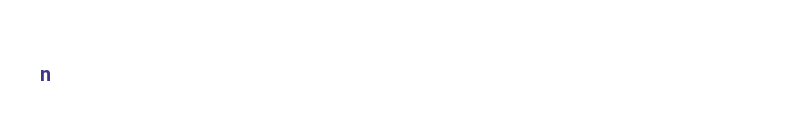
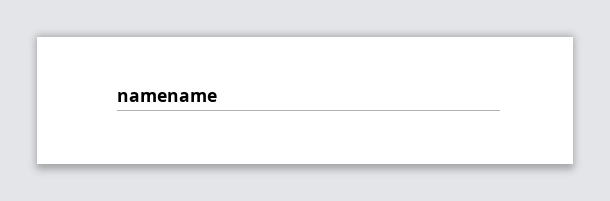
- n
+ namename

